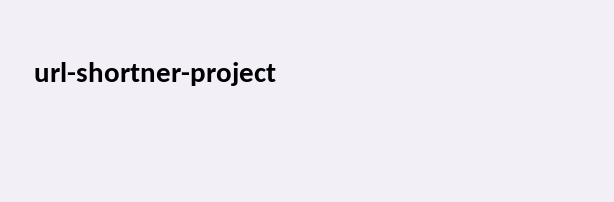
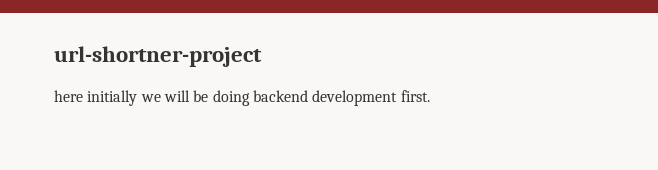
+ here initially we will be doing backend development first.

